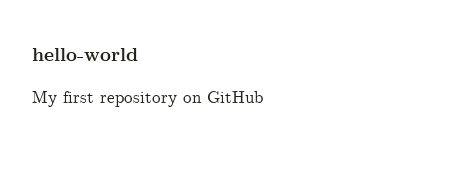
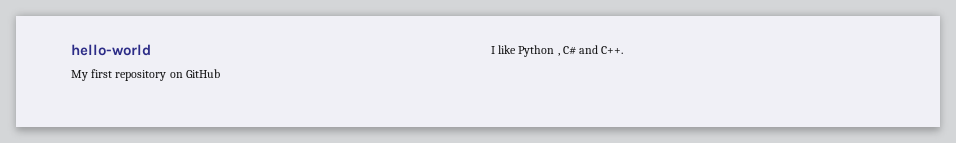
+ I like Python , C# and C++.

